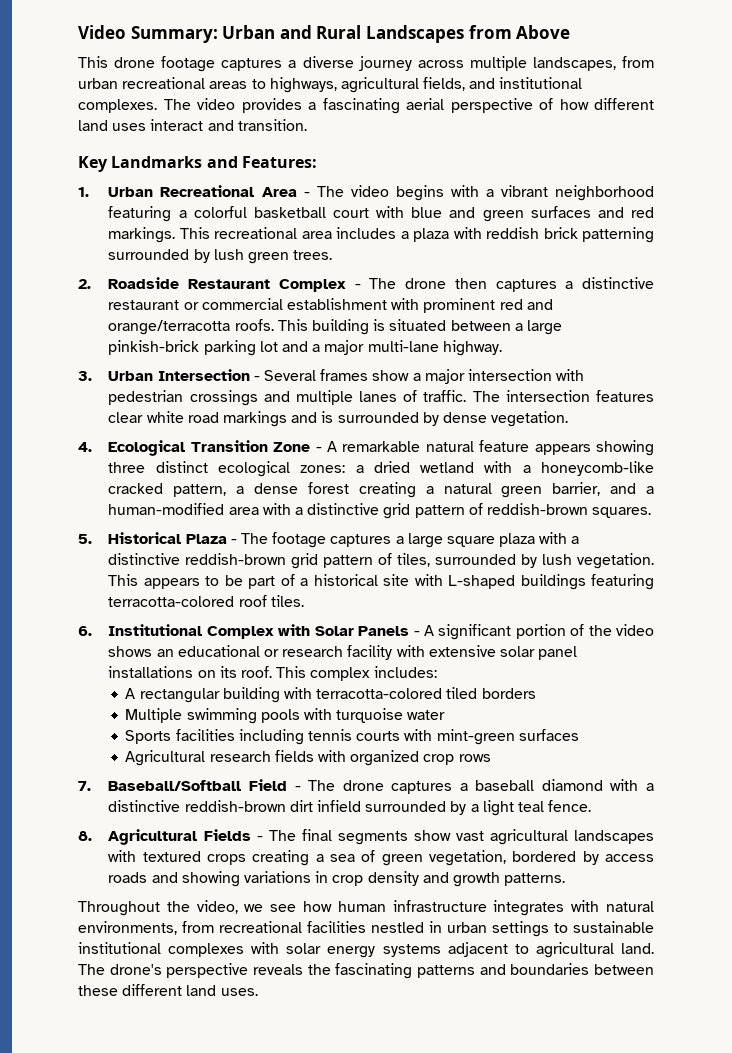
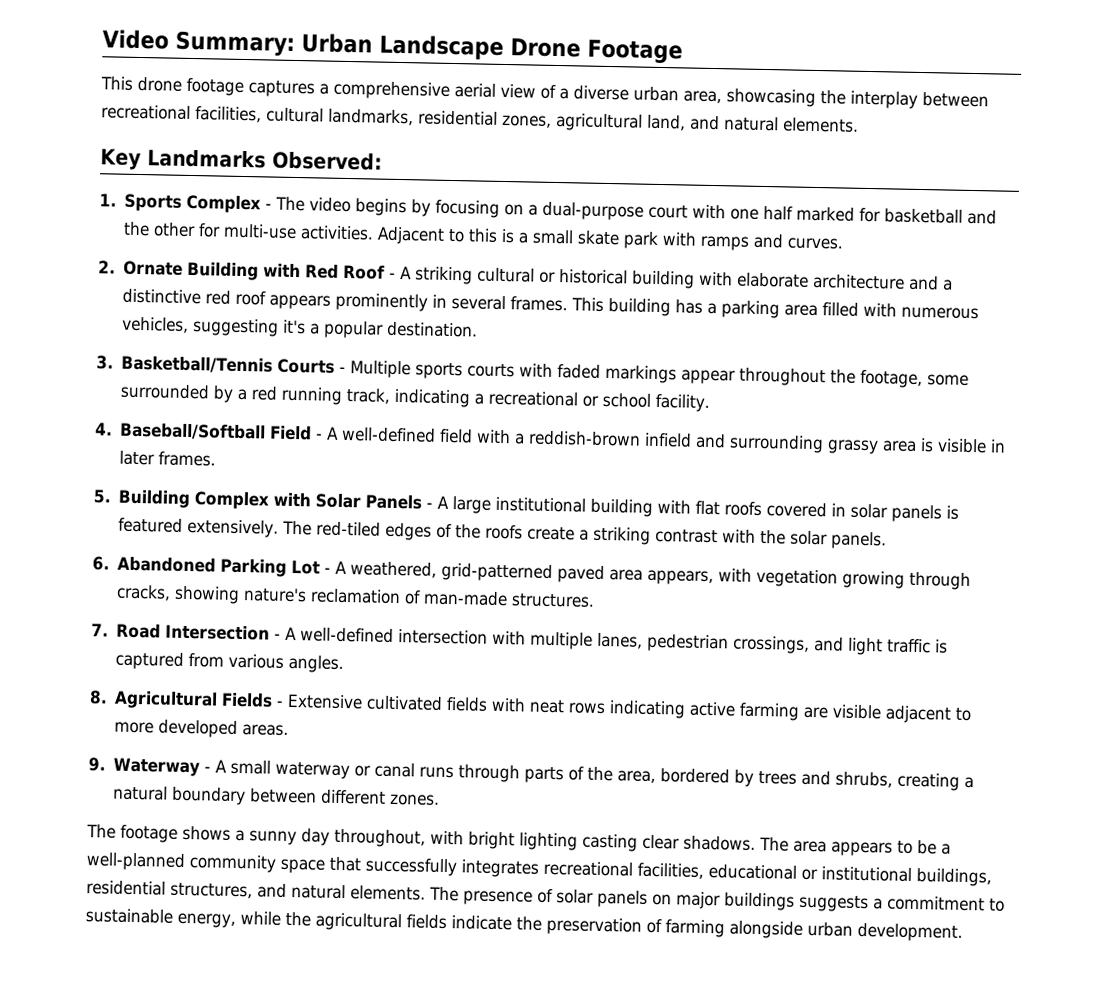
- Video Summary: Urban and Rural Landscapes from Above
+ Video Summary: Urban Landscape Drone Footage
- This drone footage captures a diverse journey across multiple landscapes, from urban recreational areas to highways, agricultural fields, and institutional complexes. The video provides a fascinating aerial perspective of how different land uses interact and transition.
+ This drone footage captures a comprehensive aerial view of a diverse urban area, showcasing the interplay between recreational facilities, cultural landmarks, residential zones, agricultural land, and natural elements.
- Key Landmarks and Features:
+ Key Landmarks Observed:
- 1. Urban Recreational Area - The video begins with a vibrant neighborhood featuring a colorful basketball court with blue and green surfaces and red markings. This recreational area includes a plaza with reddish brick patterning surrounded by lush green trees.
- 2. Roadside Restaurant Complex - The drone then captures a distinctive restaurant or commercial establishment with prominent red and orange/terracotta roofs. This building is situated between a large pinkish-brick parking lot and a major multi-lane highway.
- 3. Urban Intersection - Several frames show a major intersection with pedestrian crossings and multiple lanes of traffic. The intersection features clear white road markings and is surrounded by dense vegetation.
- 4. Ecological Transition Zone - A remarkable natural feature appears showing three distinct ecological zones: a dried wetland with a honeycomb-like cracked pattern, a dense forest creating a natural green barrier, and a human-modified area with a distinctive grid pattern of reddish-brown squares.
- 5. Historical Plaza - The footage captures a large square plaza with a distinctive reddish-brown grid pattern of tiles, surrounded by lush vegetation. This appears to be part of a historical site with L-shaped buildings featuring terracotta-colored roof tiles.
- 6. Institutional Complex with Solar Panels - A significant portion of the video shows an educational or research facility with extensive solar panel installations on its roof. This complex includes:
- A rectangular building with terracotta-colored tiled borders
- Multiple swimming pools with turquoise water
- Sports facilities including tennis courts with mint-green surfaces
- Agricultural research fields with organized crop rows
- 7. Baseball/Softball Field - The drone captures a baseball diamond with a distinctive reddish-brown dirt infield surrounded by a light teal fence.
- 8. Agricultural Fields - The final segments show vast agricultural landscapes with textured crops creating a sea of green vegetation, bordered by access roads and showing variations in crop density and growth patterns.
- Throughout the video, we see how human infrastructure integrates with natural environments, from recreational facilities nestled in urban settings to sustainable institutional complexes with solar energy systems adjacent to agricultural land. The drone's perspective reveals the fascinating patterns and boundaries between these different land uses.
+ 1. Sports Complex - The video begins by focusing on a dual-purpose court with one half marked for basketball and the other for multi-use activities. Adjacent to this is a small skate park with ramps and curves.
+ 2. Ornate Building with Red Roof - A striking cultural or historical building with elaborate architecture and a distinctive red roof appears prominently in several frames. This building has a parking area filled with numerous vehicles, suggesting it's a popular destination.
+ 3. Basketball/Tennis Courts - Multiple sports courts with faded markings appear throughout the footage, some surrounded by a red running track, indicating a recreational or school facility.
+ 4. Baseball/Softball Field - A well-defined field with a reddish-brown infield and surrounding grassy area is visible in later frames.
+ 5. Building Complex with Solar Panels - A large institutional building with flat roofs covered in solar panels is featured extensively. The red-tiled edges of the roofs create a striking contrast with the solar panels.
+ 6. Abandoned Parking Lot - A weathered, grid-patterned paved area appears, with vegetation growing through cracks, showing nature's reclamation of man-made structures.
+ 7. Road Intersection - A well-defined intersection with multiple lanes, pedestrian crossings, and light traffic is captured from various angles.
+ 8. Agricultural Fields - Extensive cultivated fields with neat rows indicating active farming are visible adjacent to more developed areas.
+ 9. Waterway - A small waterway or canal runs through parts of the area, bordered by trees and shrubs, creating a natural boundary between different zones.
+ The footage shows a sunny day throughout, with bright lighting casting clear shadows. The area appears to be a well-planned community space that successfully integrates recreational facilities, educational or institutional buildings, residential structures, and natural elements. The presence of solar panels on major buildings suggests a commitment to sustainable energy, while the agricultural fields indicate the preservation of farming alongside urban development.

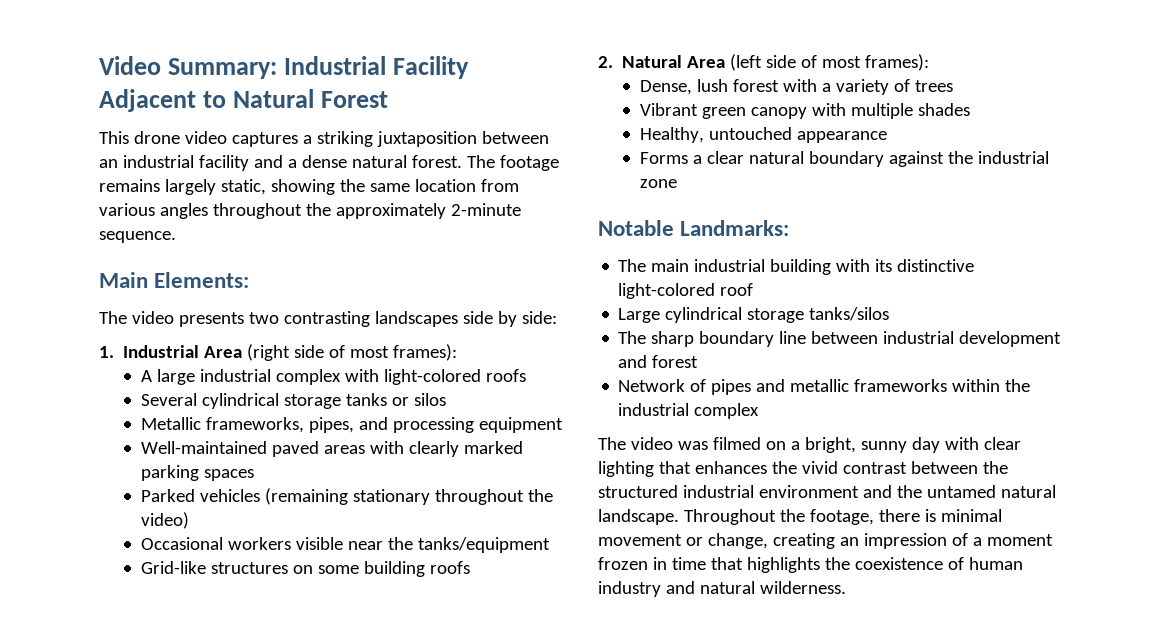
- Video Summary: Urban Landscape Drone Footage
+ Video Summary: Industrial Facility Adjacent to Natural Forest
- This drone footage captures a comprehensive aerial view of a diverse urban area, showcasing the interplay between recreational facilities, cultural landmarks, residential zones, agricultural land, and natural elements.
- Key Landmarks Observed:
- 1. Sports Complex - The video begins by focusing on a dual-purpose court with one half marked for basketball and the other for multi-use activities. Adjacent to this is a small skate park with ramps and curves.
- 2. Ornate Building with Red Roof - A striking cultural or historical building with elaborate architecture and a distinctive red roof appears prominently in several frames. This building has a parking area filled with numerous vehicles, suggesting it's a popular destination.
- 3. Basketball/Tennis Courts - Multiple sports courts with faded markings appear throughout the footage, some surrounded by a red running track, indicating a recreational or school facility.
- 4. Baseball/Softball Field - A well-defined field with a reddish-brown infield and surrounding grassy area is visible in later frames.
- 5. Building Complex with Solar Panels - A large institutional building with flat roofs covered in solar panels is featured extensively. The red-tiled edges of the roofs create a striking contrast with the solar panels.
- 6. Abandoned Parking Lot - A weathered, grid-patterned paved area appears, with vegetation growing through cracks, showing nature's reclamation of man-made structures.
- 7. Road Intersection - A well-defined intersection with multiple lanes, pedestrian crossings, and light traffic is captured from various angles.
- 8. Agricultural Fields - Extensive cultivated fields with neat rows indicating active farming are visible adjacent to more developed areas.
- 9. Waterway - A small waterway or canal runs through parts of the area, bordered by trees and shrubs, creating a natural boundary between different zones.
- The footage shows a sunny day throughout, with bright lighting casting clear shadows. The area appears to be a well-planned community space that successfully integrates recreational facilities, educational or institutional buildings, residential structures, and natural elements. The presence of solar panels on major buildings suggests a commitment to sustainable energy, while the agricultural fields indicate the preservation of farming alongside urban development.
+ This drone video captures a striking juxtaposition between an industrial facility and a dense natural forest. The footage remains largely static, showing the same location from various angles throughout the approximately 2-minute sequence.
+ Main Elements:
+ The video presents two contrasting landscapes side by side:
+ 1. Industrial Area (right side of most frames):
+ A large industrial complex with light-colored roofs
+ Several cylindrical storage tanks or silos
+ Metallic frameworks, pipes, and processing equipment
+ Well-maintained paved areas with clearly marked parking spaces
+ Parked vehicles (remaining stationary throughout the video)
+ Occasional workers visible near the tanks/equipment
+ Grid-like structures on some building roofs
+ 2. Natural Area (left side of most frames):
+ Dense, lush forest with a variety of trees
+ Vibrant green canopy with multiple shades
+ Healthy, untouched appearance
+ Forms a clear natural boundary against the industrial zone
+ Notable Landmarks:
+ The main industrial building with its distinctive light-colored roof
+ Large cylindrical storage tanks/silos
+ The sharp boundary line between industrial development and forest
+ Network of pipes and metallic frameworks within the industrial complex
+ The video was filmed on a bright, sunny day with clear lighting that enhances the vivid contrast between the structured industrial environment and the untamed natural landscape. Throughout the footage, there is minimal movement or change, creating an impression of a moment frozen in time that highlights the coexistence of human industry and natural wilderness.

